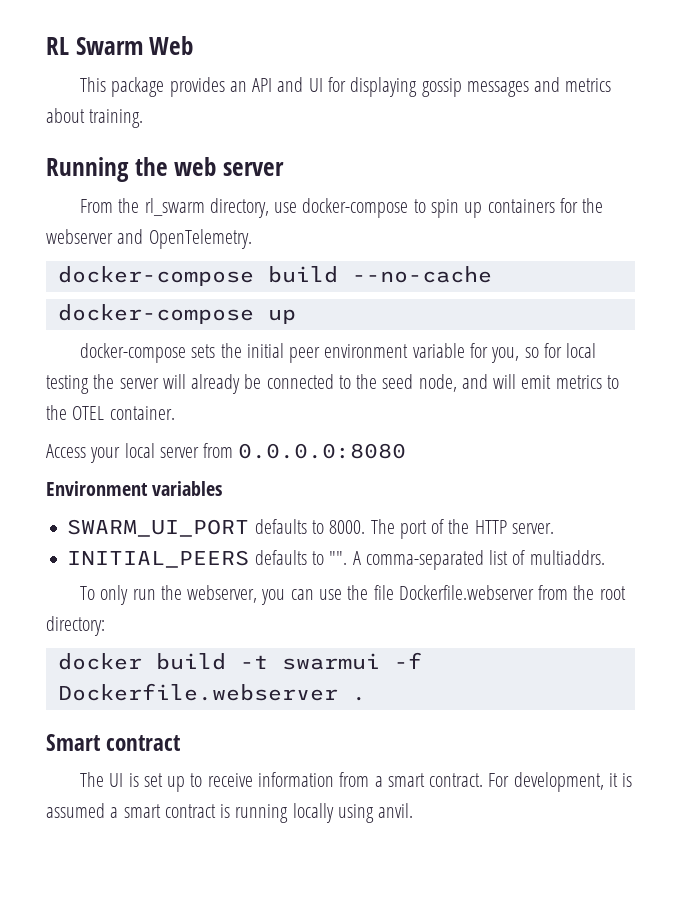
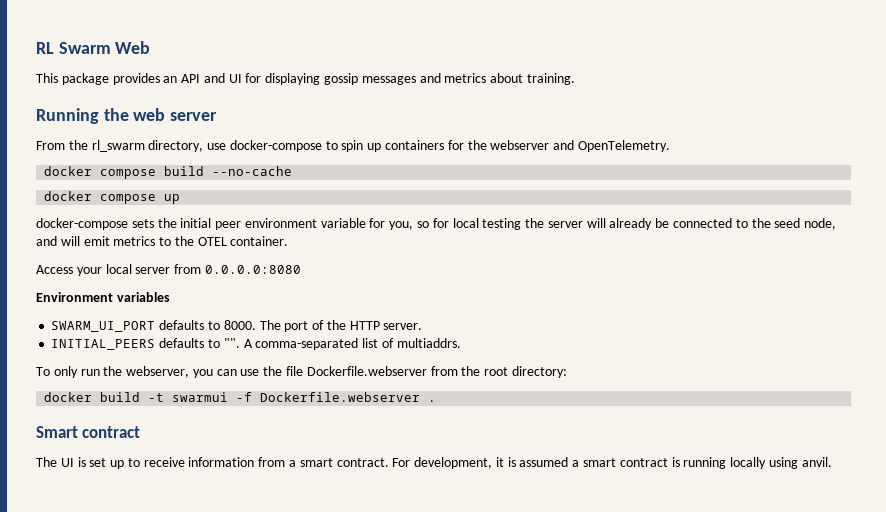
- docker-compose build --no-cache
+ docker compose build --no-cache
- docker-compose up
+ docker compose up

